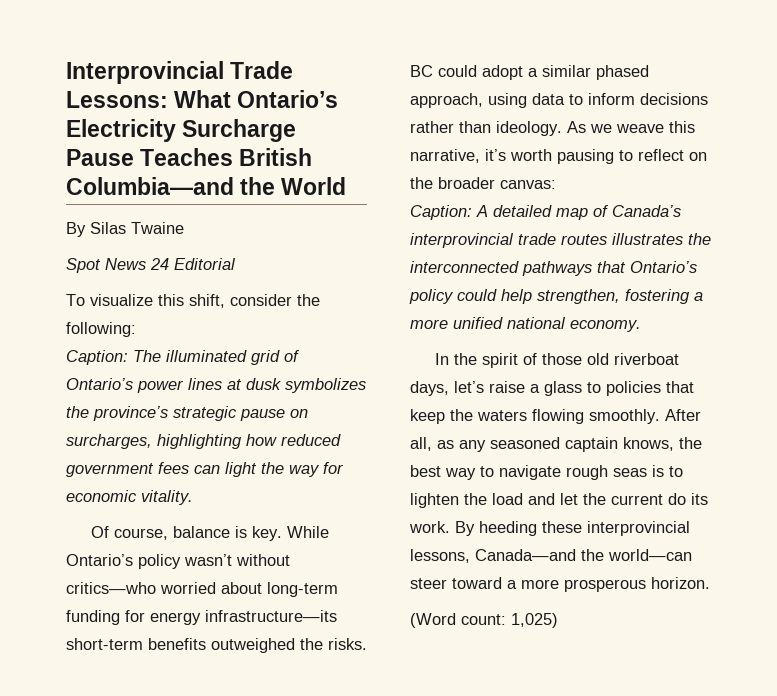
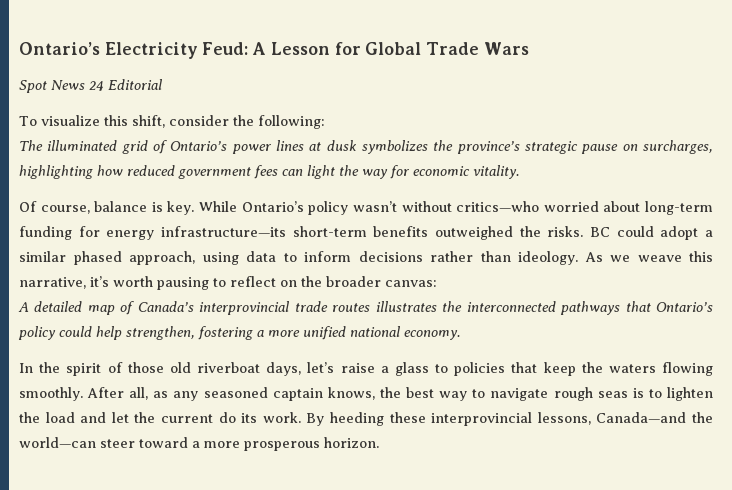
- Interprovincial Trade Lessons: What Ontario’s Electricity Surcharge Pause Teaches British Columbia—and the World
- By Silas Twaine
+ Ontario’s Electricity Feud: A Lesson for Global Trade Wars
- Caption: The illuminated grid of Ontario’s power lines at dusk symbolizes the province’s strategic pause on surcharges, highlighting how reduced government fees can light the way for economic vitality.
+ The illuminated grid of Ontario’s power lines at dusk symbolizes the province’s strategic pause on surcharges, highlighting how reduced government fees can light the way for economic vitality.
- Caption: A detailed map of Canada’s interprovincial trade routes illustrates the interconnected pathways that Ontario’s policy could help strengthen, fostering a more unified national economy.
+ A detailed map of Canada’s interprovincial trade routes illustrates the interconnected pathways that Ontario’s policy could help strengthen, fostering a more unified national economy.
- (Word count: 1,025)

